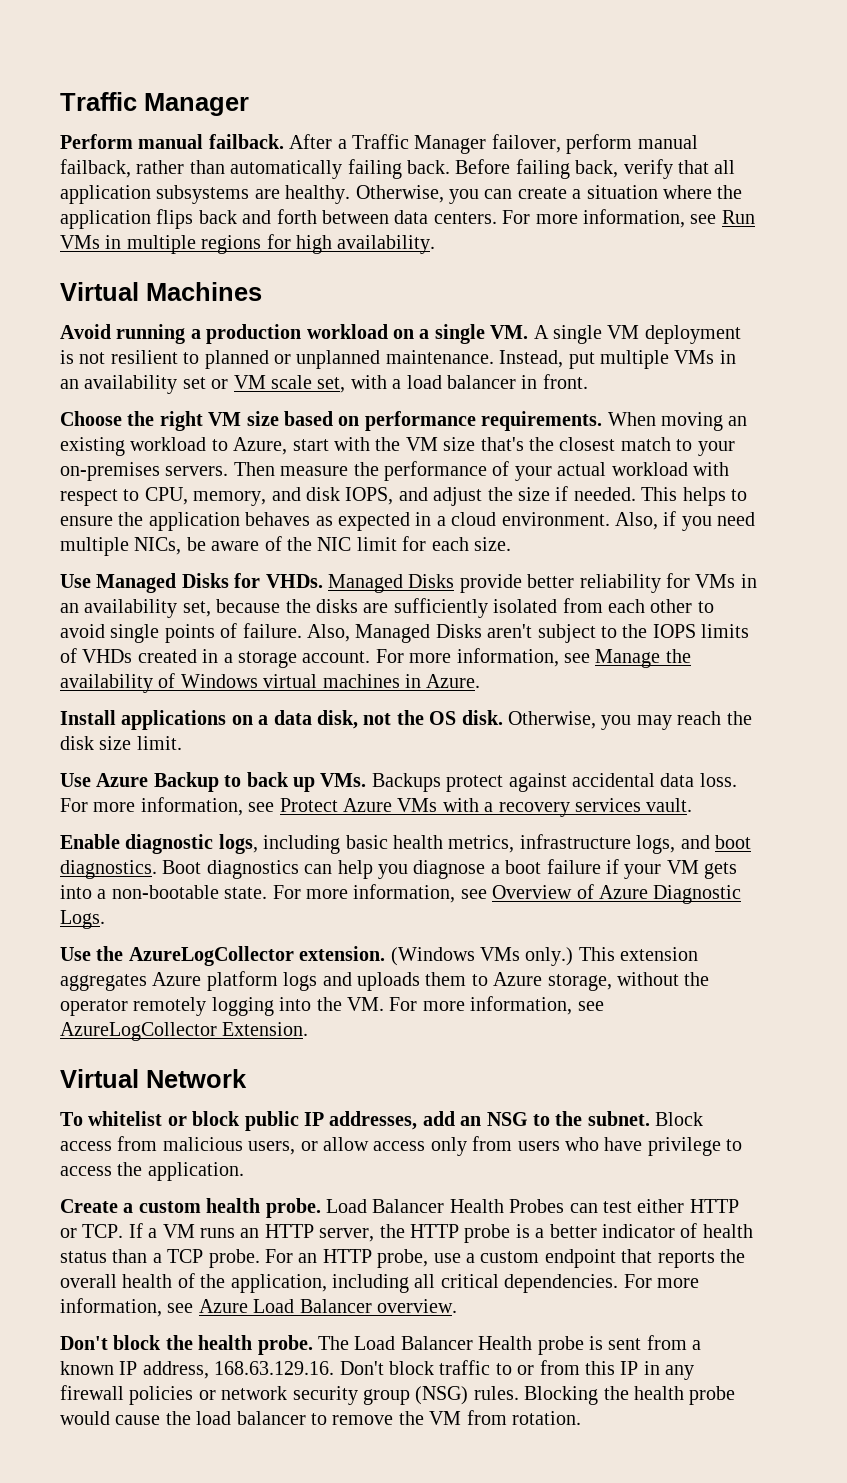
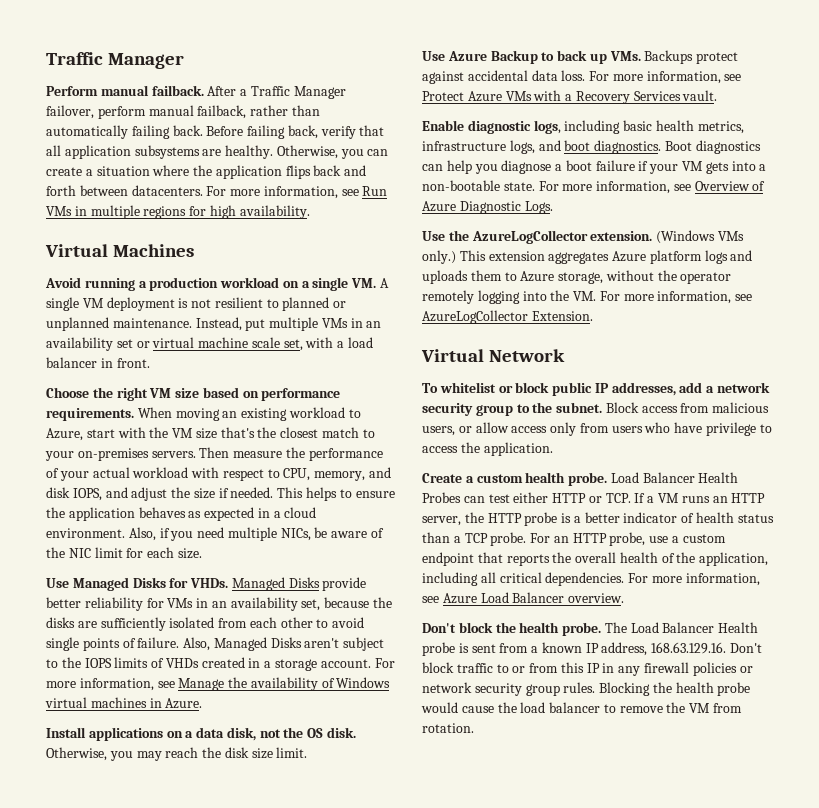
- Otherwise, you can create a situation where the application flips back and forth between data centers.
+ Otherwise, you can create a situation where the application flips back and forth between datacenters.
- Instead, put multiple VMs in an availability set or VM scale set, with a load balancer in front.
+ Instead, put multiple VMs in an availability set or virtual machine scale set, with a load balancer in front.
- For more information, see Protect Azure VMs with a recovery services vault.
+ For more information, see Protect Azure VMs with a Recovery Services vault.
- To whitelist or block public IP addresses, add an NSG to the subnet.
+ To whitelist or block public IP addresses, add a network security group to the subnet.
- The Load Balancer Health probe is sent from a known IP address, 168.63.129.16. Don't block traffic to or from this IP in any firewall policies or network security group (NSG) rules.
+ The Load Balancer Health probe is sent from a known IP address, 168.63.129.16. Don't block traffic to or from this IP in any firewall policies or network security group rules.

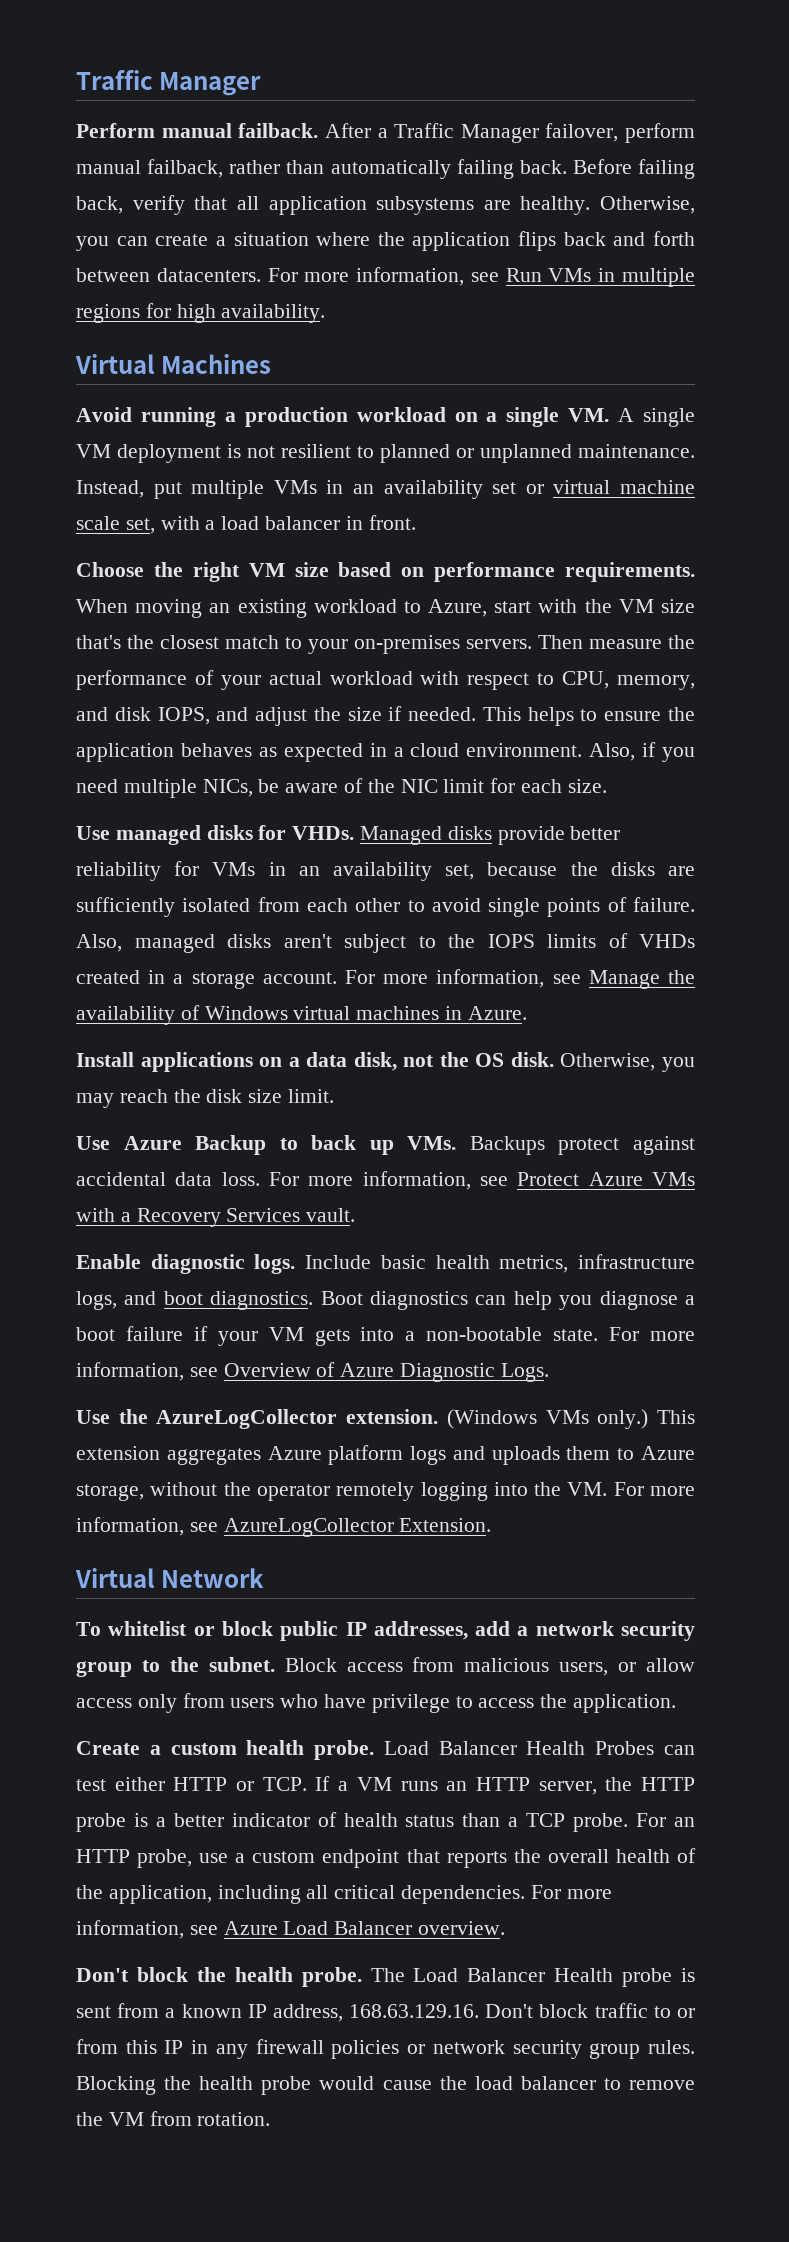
- Use Managed Disks for VHDs.
+ Use managed disks for VHDs.
- Managed Disks provide better reliability for VMs in an availability set, because the disks are sufficiently isolated from each other to avoid single points of failure.
+ Managed disks provide better reliability for VMs in an availability set, because the disks are sufficiently isolated from each other to avoid single points of failure.
- Also, Managed Disks aren't subject to the IOPS limits of VHDs created in a storage account.
+ Also, managed disks aren't subject to the IOPS limits of VHDs created in a storage account.
- Enable diagnostic logs, including basic health metrics, infrastructure logs, and boot diagnostics.
+ Enable diagnostic logs. Include basic health metrics, infrastructure logs, and boot diagnostics.

